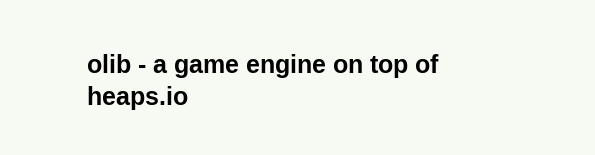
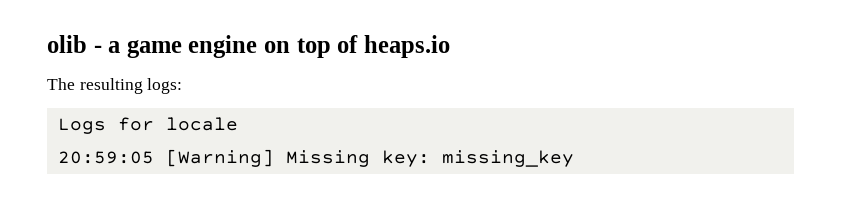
+ The resulting logs:
+ Logs for locale
+ 20:59:05 [Warning] Missing key: missing_key

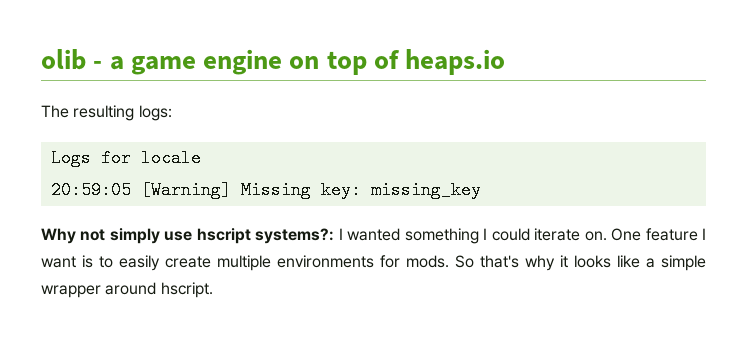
+ Why not simply use hscript systems?: I wanted something I could iterate on. One feature I want is to easily create multiple environments for mods. So that's why it looks like a simple wrapper around hscript.

